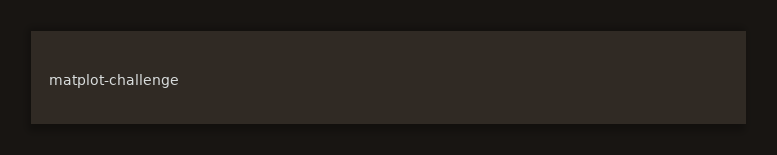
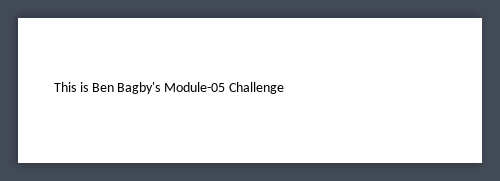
- matplot-challenge
+ This is Ben Bagby's Module-05 Challenge

